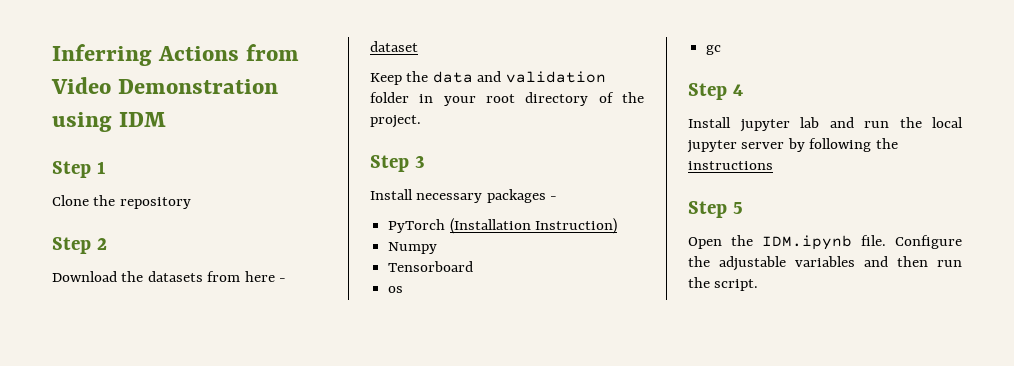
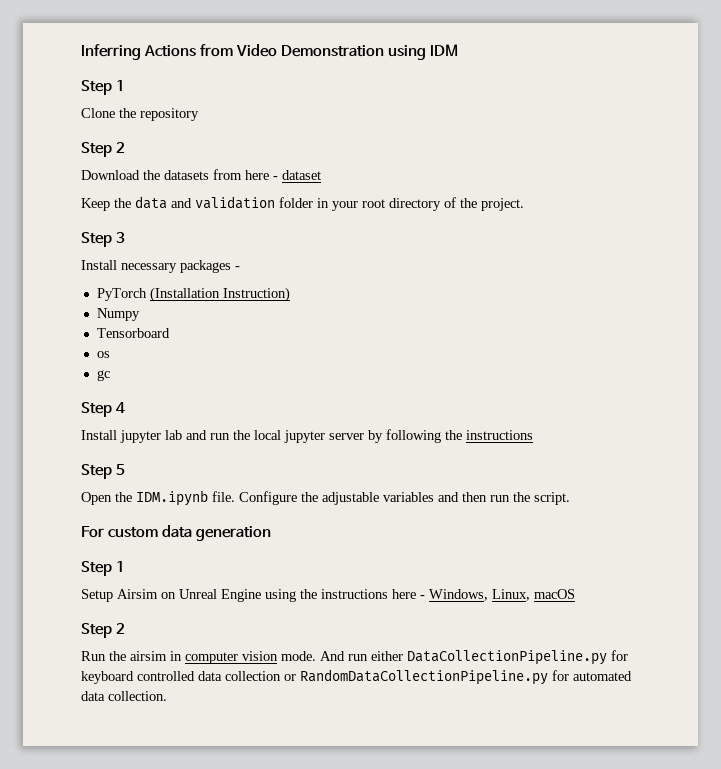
+ For custom data generation
+ Step 1
+ Setup Airsim on Unreal Engine using the instructions here - Windows, Linux, macOS
+ Step 2
+ Run the airsim in computer vision mode. And run either DataCollectionPipeline.py for keyboard controlled data collection or RandomDataCollectionPipeline.py for automated data collection.

